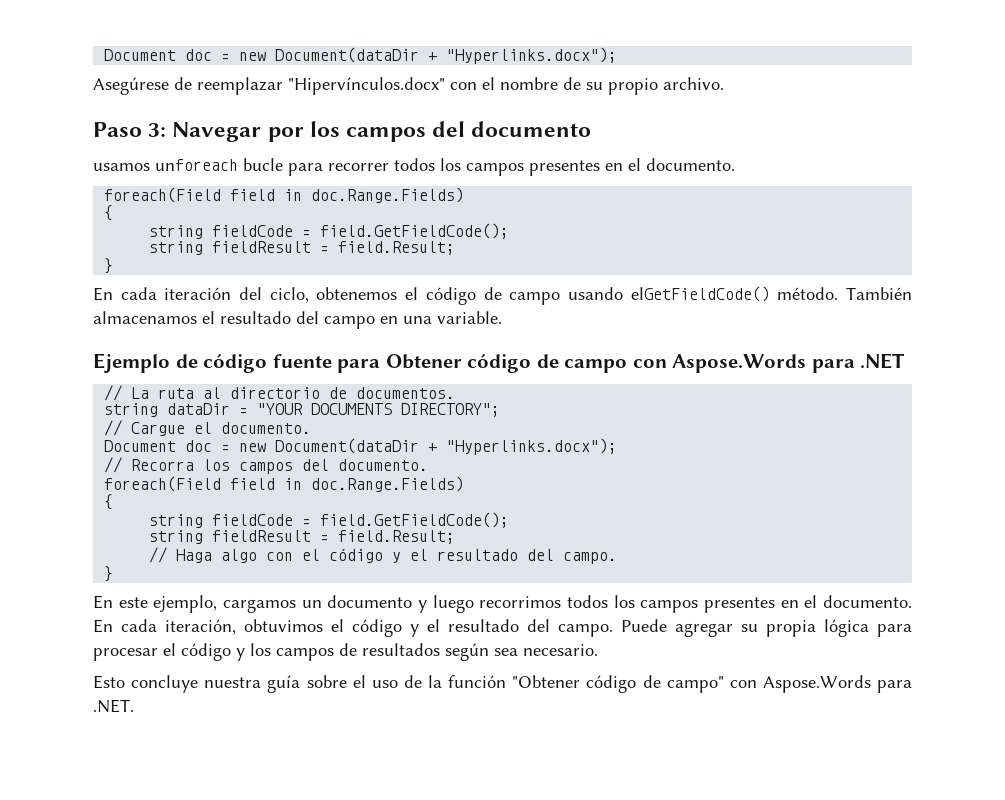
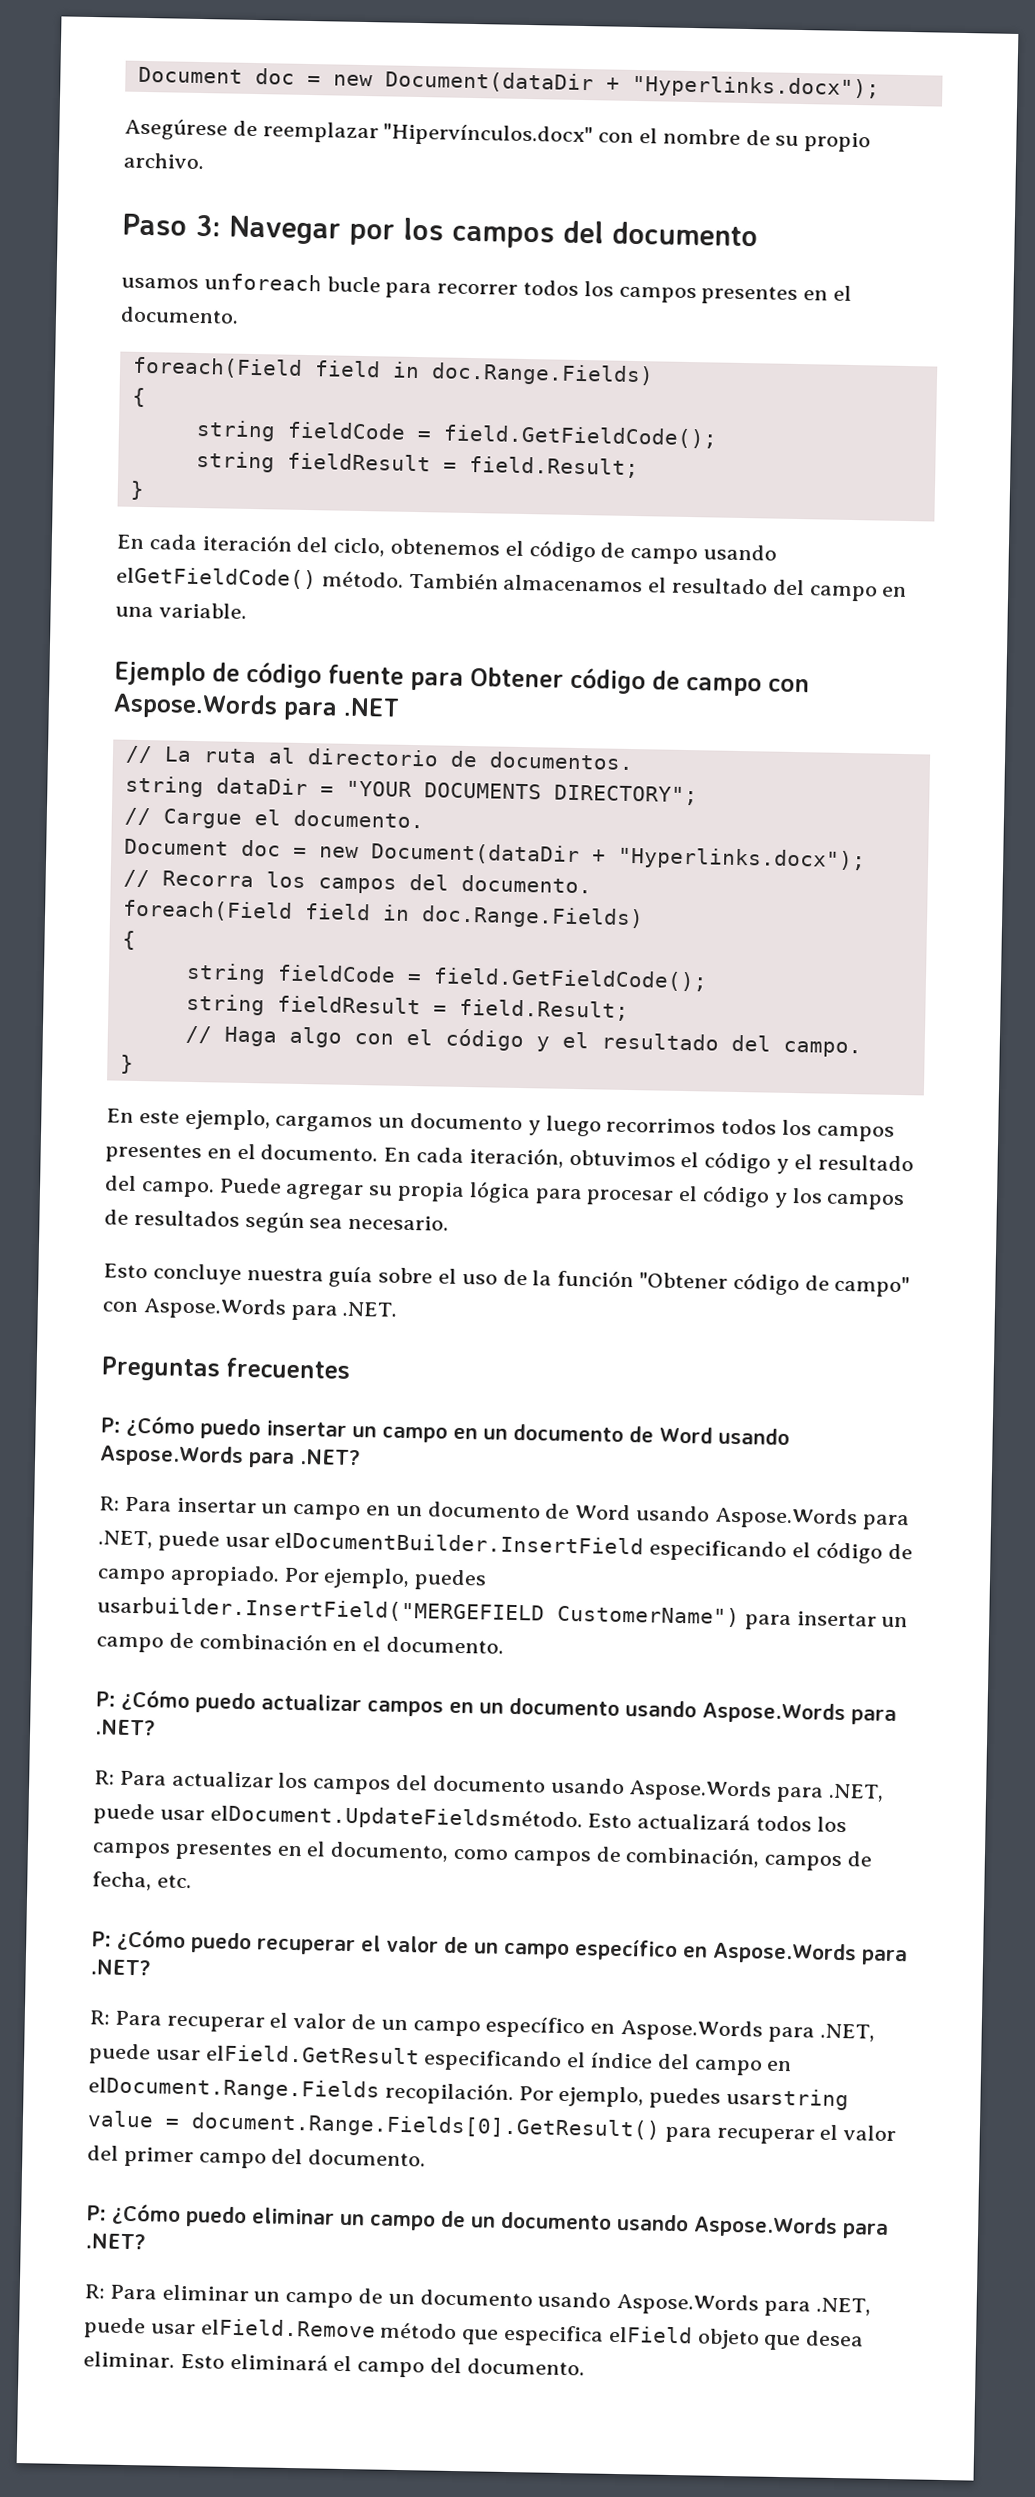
+ Preguntas frecuentes
+ P: ¿Cómo puedo insertar un campo en un documento de Word usando Aspose.Words para .NET?
+ R: Para insertar un campo en un documento de Word usando Aspose.Words para .NET, puede usar elDocumentBuilder.InsertField especificando el código de campo apropiado. Por ejemplo, puedes usarbuilder.InsertField("MERGEFIELD CustomerName") para insertar un campo de combinación en el documento.
+ P: ¿Cómo puedo actualizar campos en un documento usando Aspose.Words para .NET?
+ R: Para actualizar los campos del documento usando Aspose.Words para .NET, puede usar elDocument.UpdateFieldsmétodo. Esto actualizará todos los campos presentes en el documento, como campos de combinación, campos de fecha, etc.
+ P: ¿Cómo puedo recuperar el valor de un campo específico en Aspose.Words para .NET?
+ R: Para recuperar el valor de un campo específico en Aspose.Words para .NET, puede usar elField.GetResult especificando el índice del campo en elDocument.Range.Fields recopilación. Por ejemplo, puedes usarstring value = document.Range.Fields[0].GetResult() para recuperar el valor del primer campo del documento.
+ P: ¿Cómo puedo eliminar un campo de un documento usando Aspose.Words para .NET?
+ R: Para eliminar un campo de un documento usando Aspose.Words para .NET, puede usar elField.Remove método que especifica elField objeto que desea eliminar. Esto eliminará el campo del documento.

